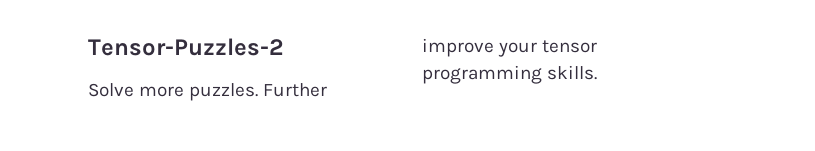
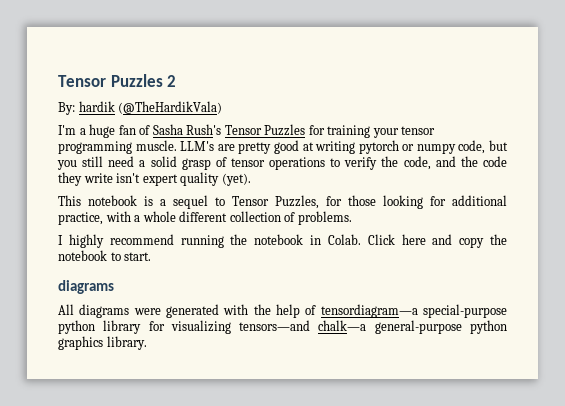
- Tensor-Puzzles-2
- Solve more puzzles. Further improve your tensor programming skills.
+ Tensor Puzzles 2
+ By: hardik (@TheHardikVala)
+ I'm a huge fan of Sasha Rush's Tensor Puzzles for training your tensor programming muscle. LLM's are pretty good at writing pytorch or numpy code, but you still need a solid grasp of tensor operations to verify the code, and the code they write isn't expert quality (yet).
+ This notebook is a sequel to Tensor Puzzles, for those looking for additional practice, with a whole different collection of problems.
+ I highly recommend running the notebook in Colab. Click here and copy the notebook to start.
+ diagrams
+ All diagrams were generated with the help of tensordiagram—a special-purpose python library for visualizing tensors—and chalk—a general-purpose python graphics library.

